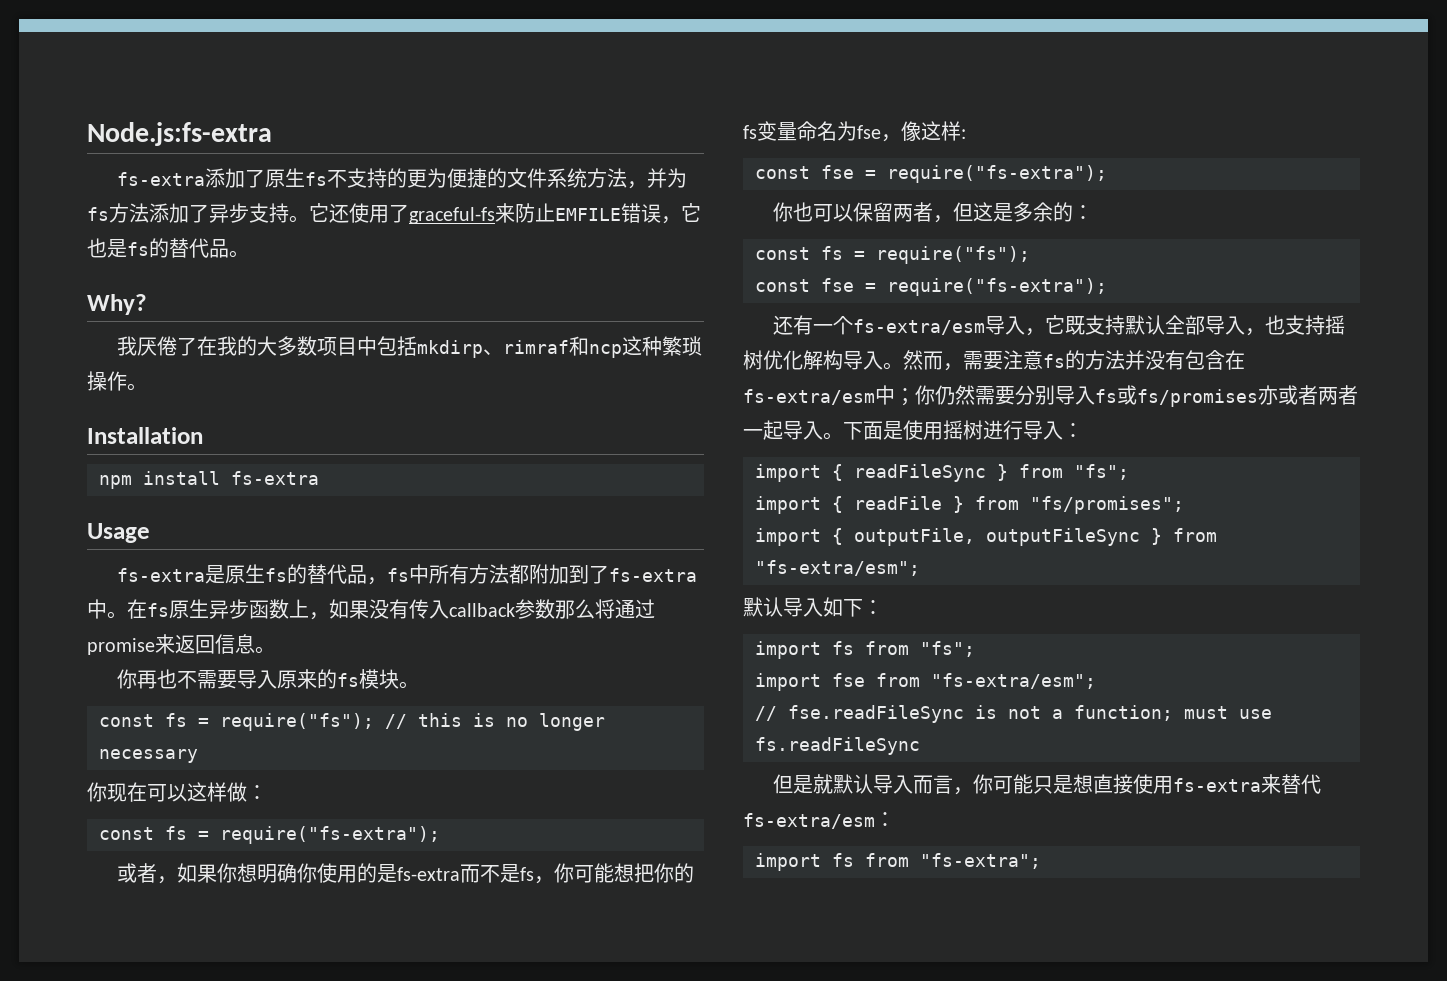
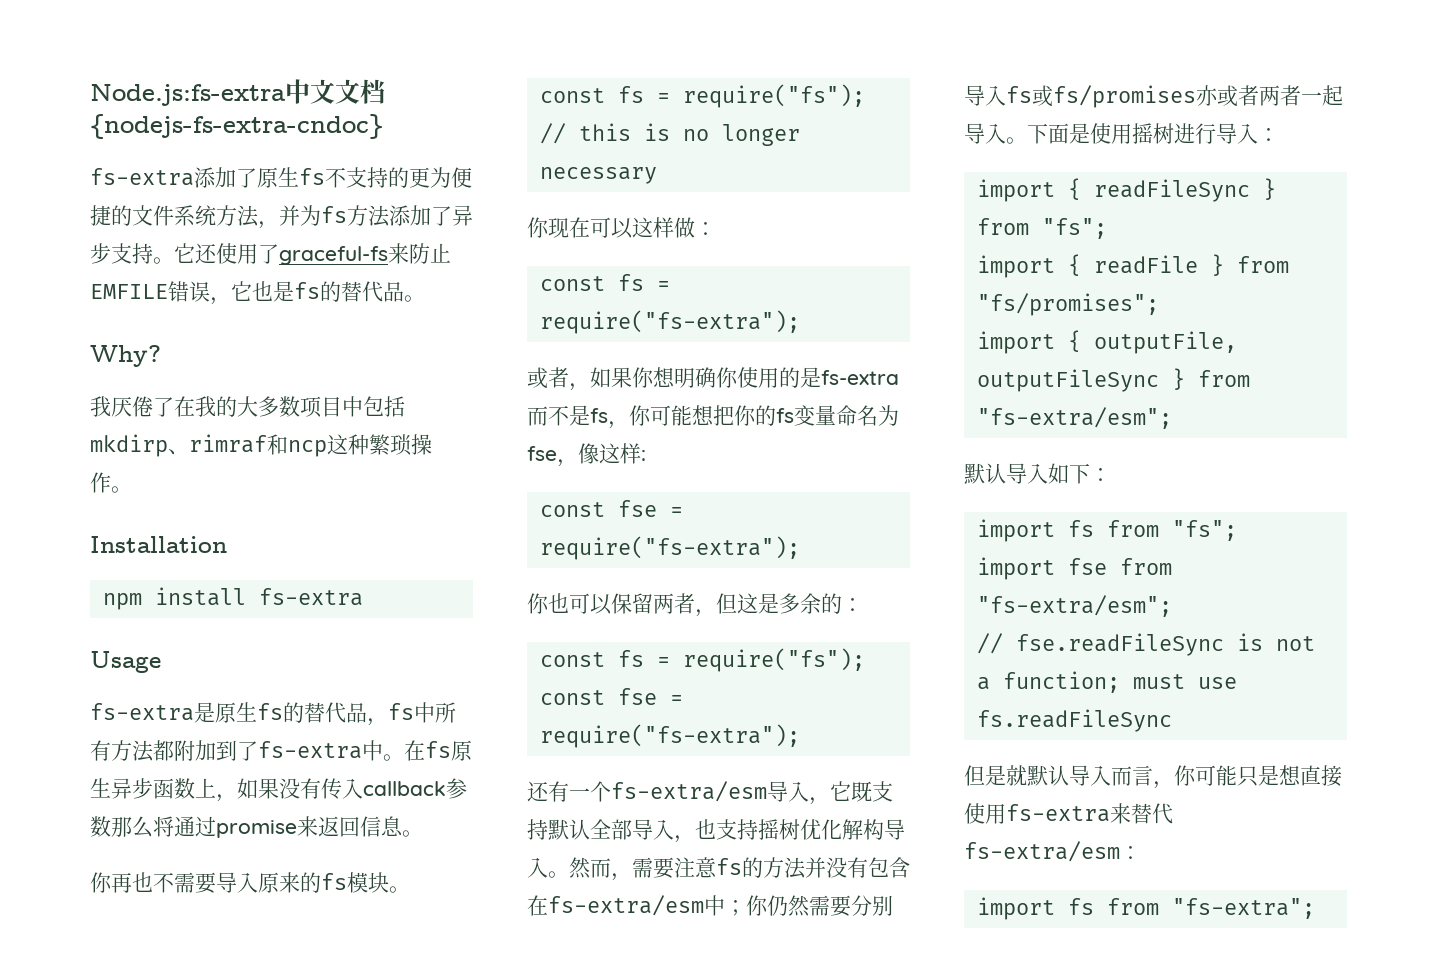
- Node.js:fs-extra
+ Node.js:fs-extra中文文档{nodejs-fs-extra-cndoc}

